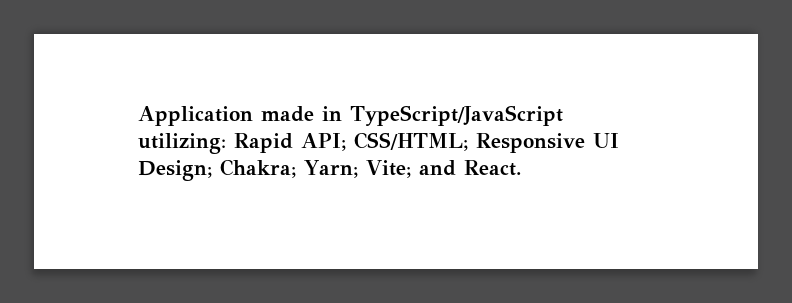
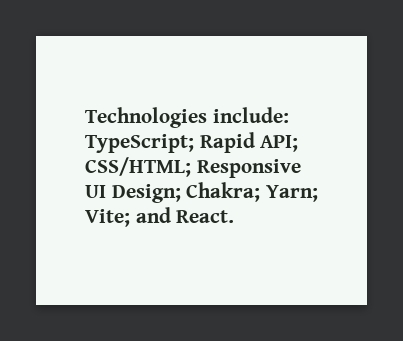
- Application made in TypeScript/JavaScript utilizing: Rapid API; CSS/HTML; Responsive UI Design; Chakra; Yarn; Vite; and React.
+ Technologies include: TypeScript; Rapid API; CSS/HTML; Responsive UI Design; Chakra; Yarn; Vite; and React.

